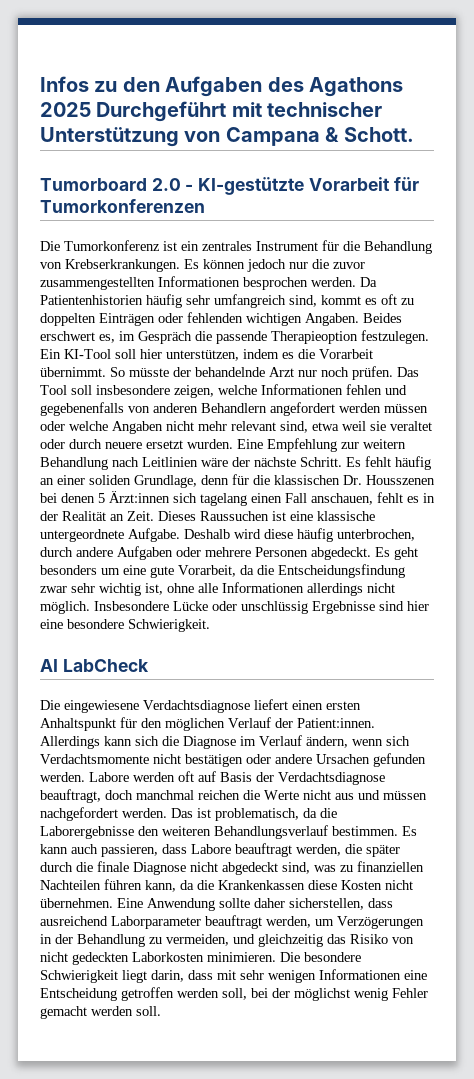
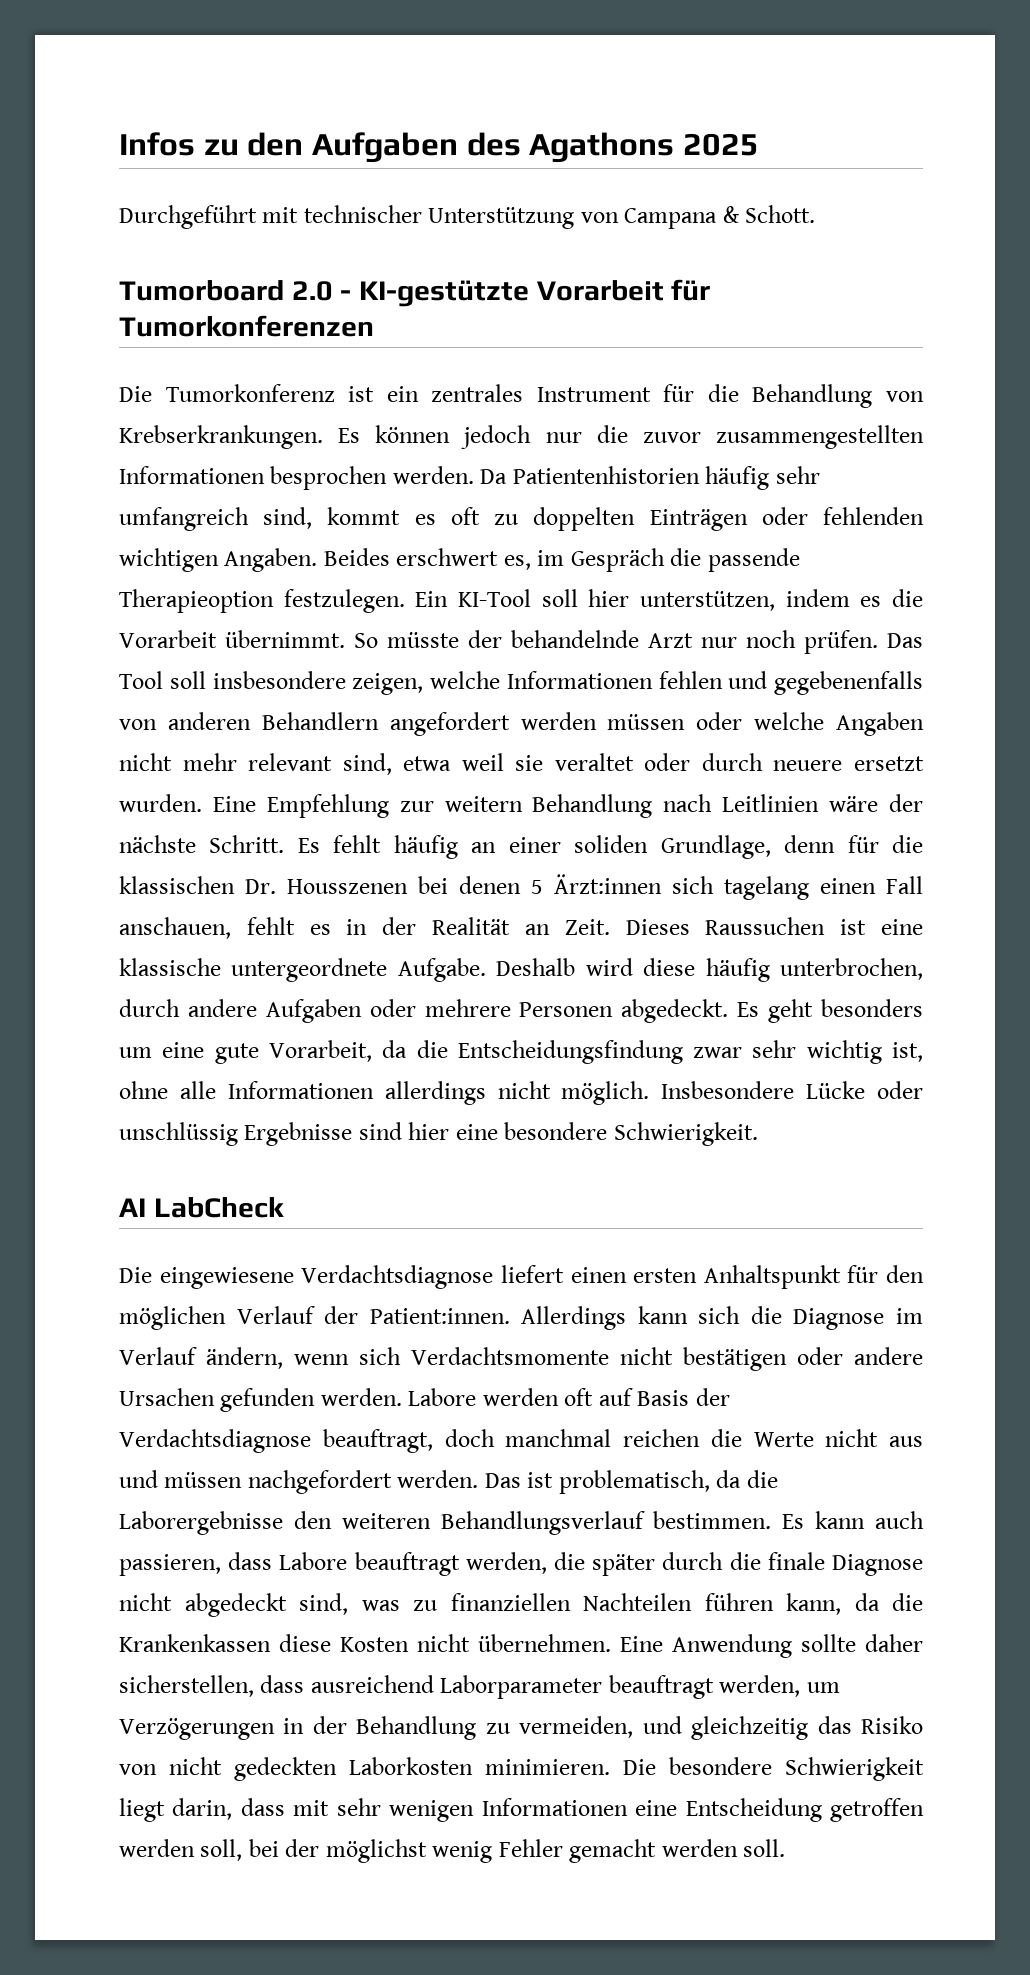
- Infos zu den Aufgaben des Agathons 2025 Durchgeführt mit technischer Unterstützung von Campana & Schott.
+ Infos zu den Aufgaben des Agathons 2025
+ Durchgeführt mit technischer Unterstützung von Campana & Schott.

